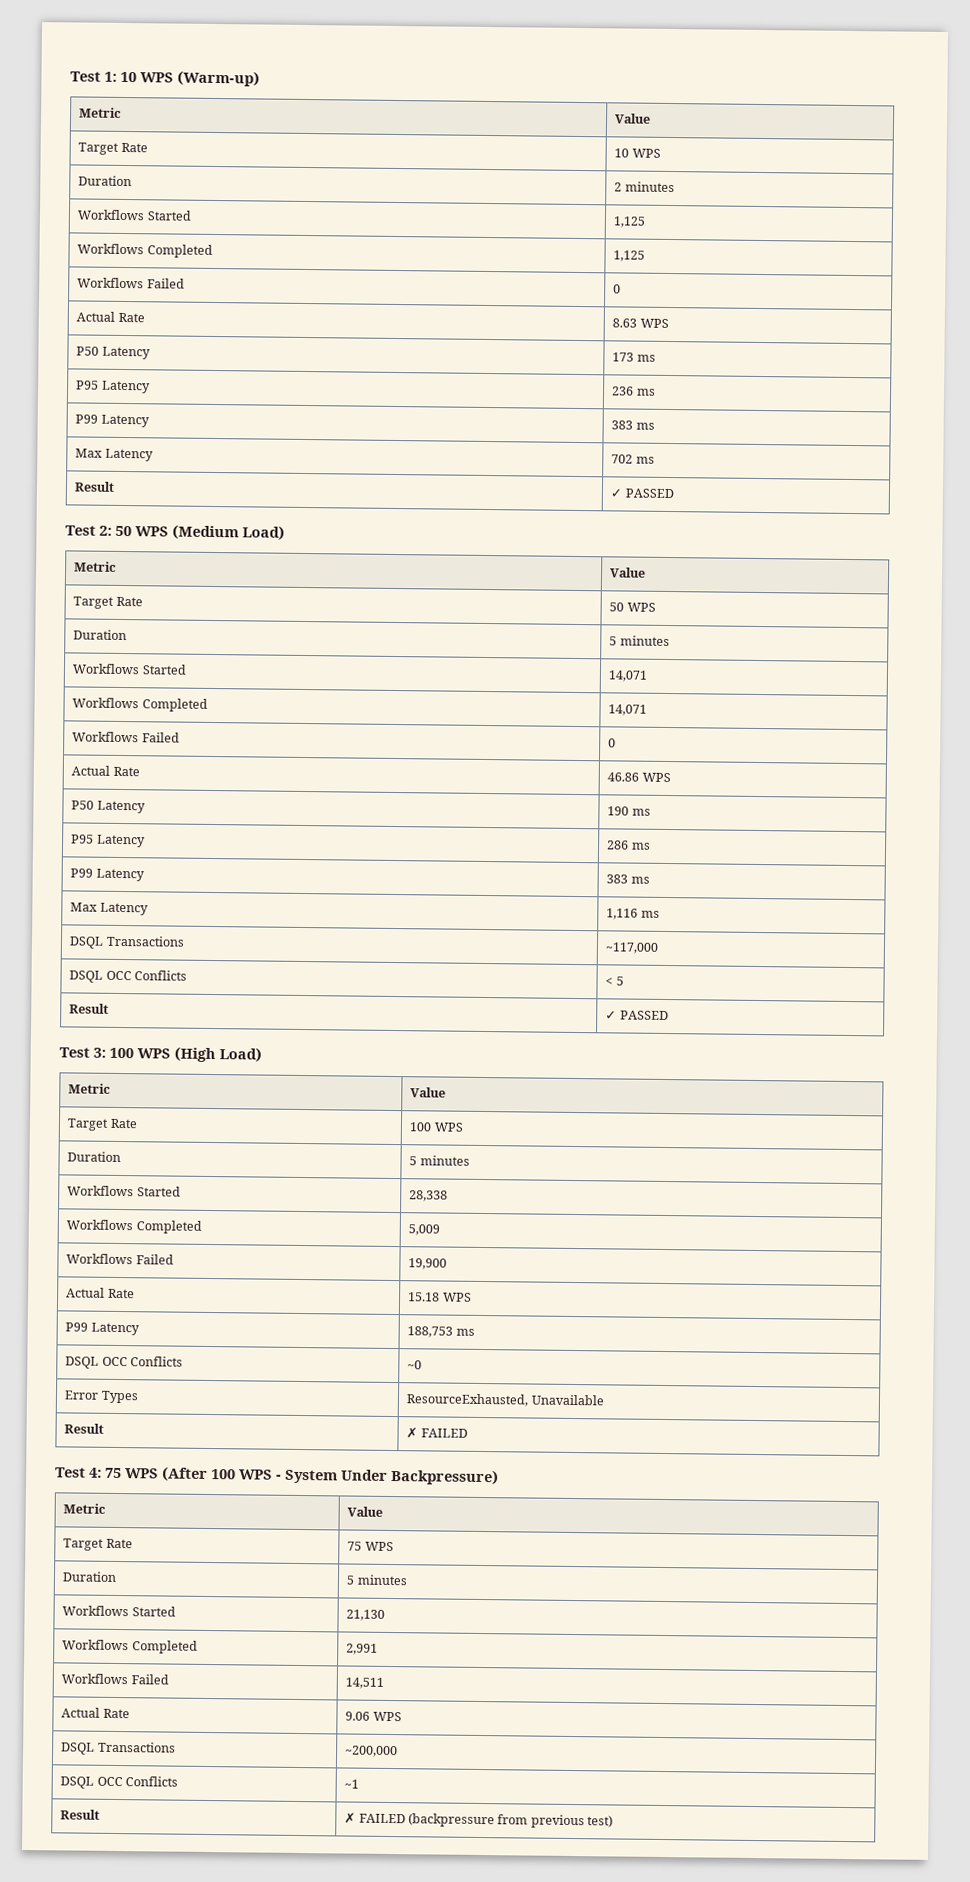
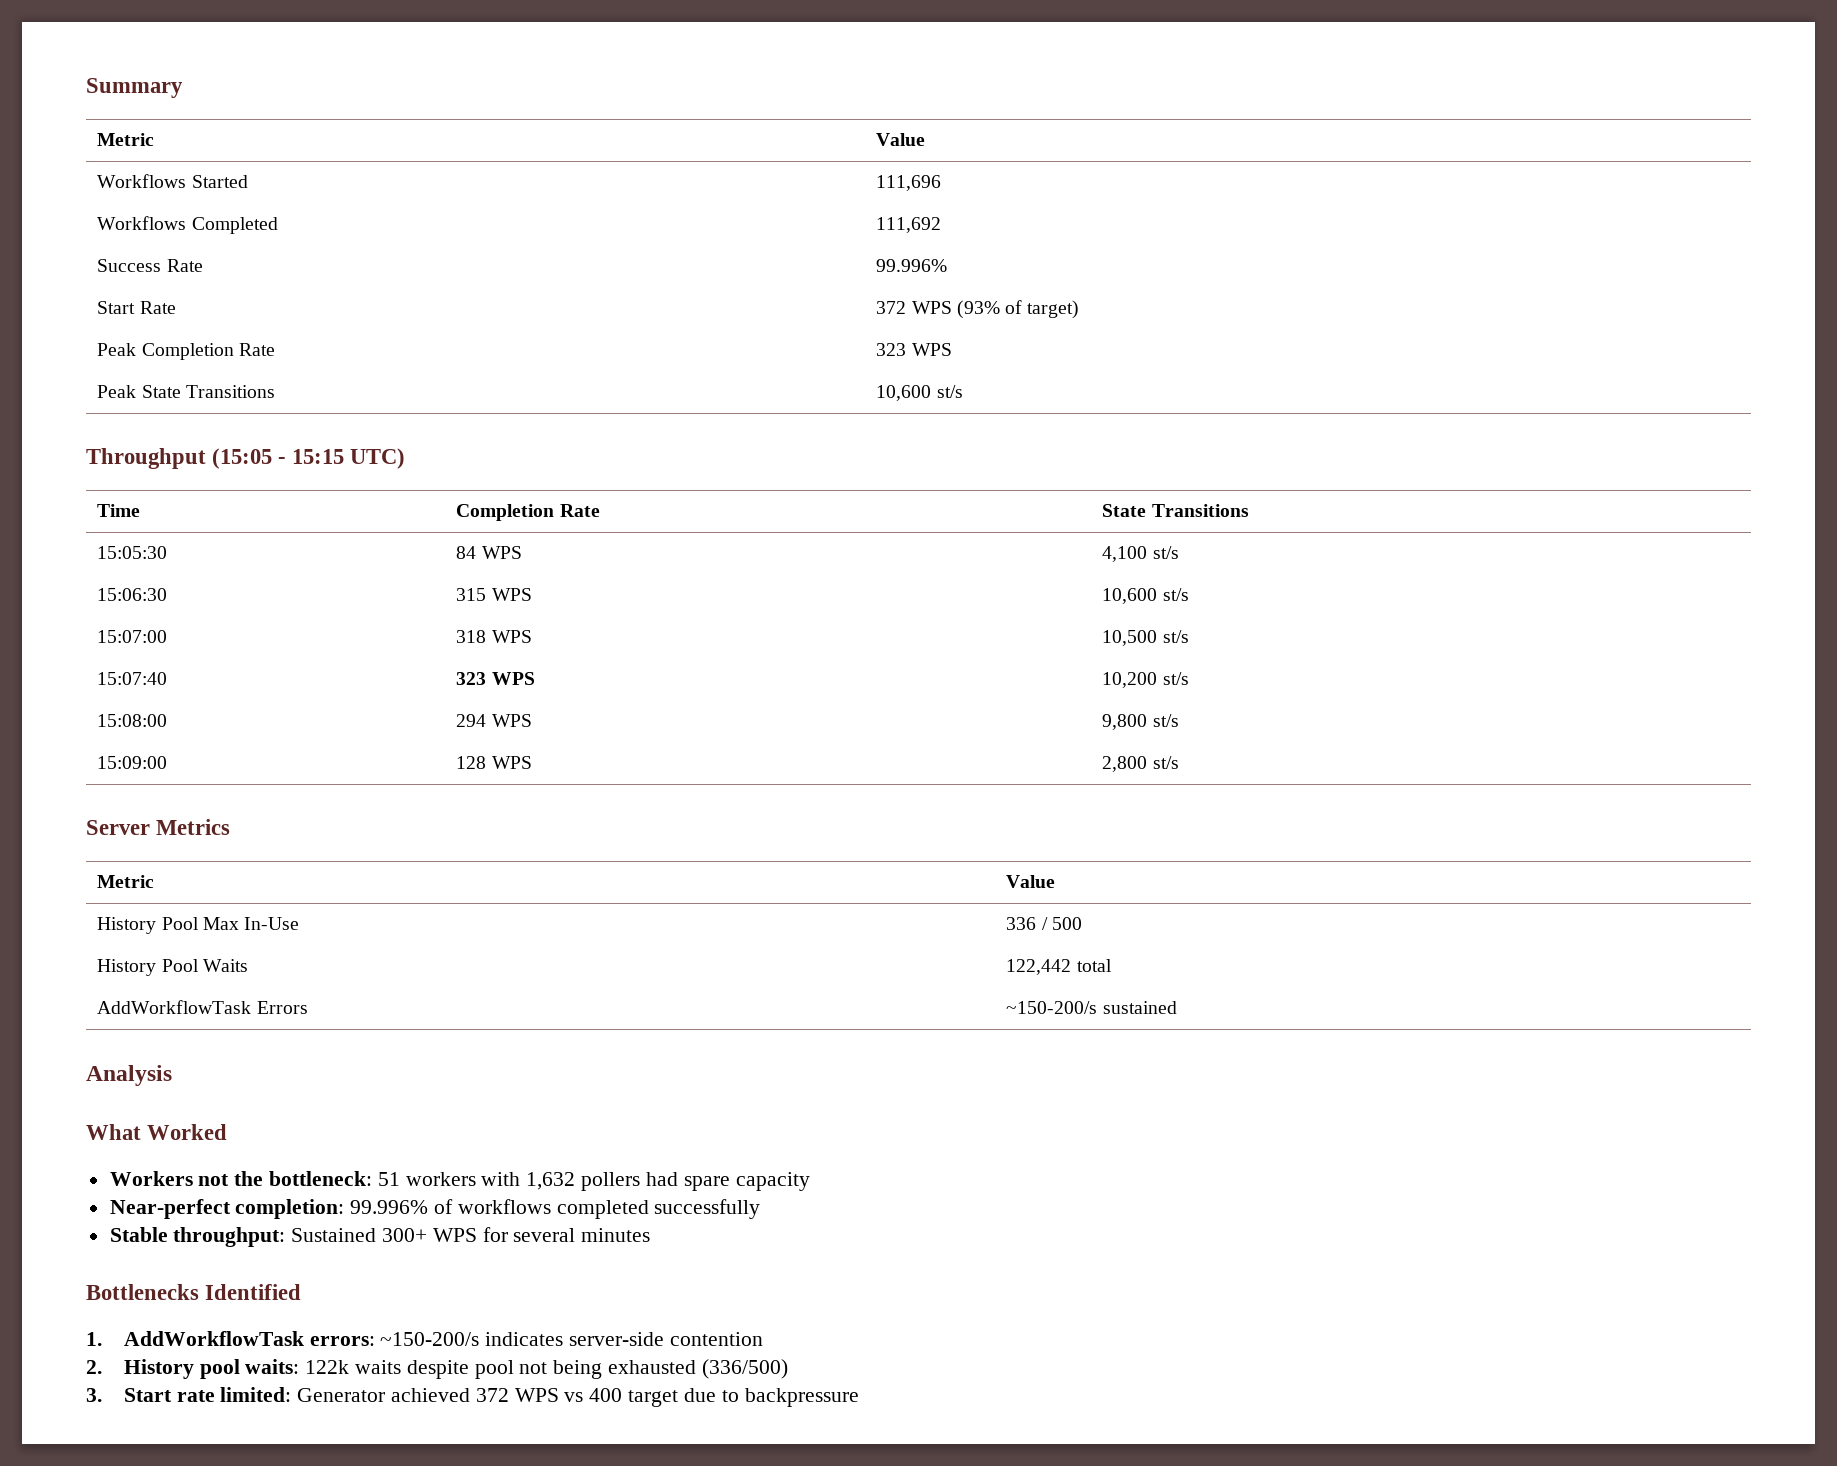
- Test 1: 10 WPS (Warm-up)
+ Summary
  Metric | Value
- Target Rate | 10 WPS
- Duration | 2 minutes
- Workflows Started | 1,125
- Workflows Completed | 1,125
- Workflows Failed | 0
- Actual Rate | 8.63 WPS
- P50 Latency | 173 ms
- P95 Latency | 236 ms
- P99 Latency | 383 ms
- Max Latency | 702 ms
- Result | ✓ PASSED
- Test 2: 50 WPS (Medium Load)
+ Workflows Started | 111,696
+ Workflows Completed | 111,692
+ Success Rate | 99.996%
+ Start Rate | 372 WPS (93% of target)
+ Peak Completion Rate | 323 WPS
+ Peak State Transitions | 10,600 st/s
+ Throughput (15:05 - 15:15 UTC)
+ Time | Completion Rate | State Transitions
+ 15:05:30 | 84 WPS | 4,100 st/s
+ 15:06:30 | 315 WPS | 10,600 st/s
+ 15:07:00 | 318 WPS | 10,500 st/s
+ 15:07:40 | 323 WPS | 10,200 st/s
+ 15:08:00 | 294 WPS | 9,800 st/s
+ 15:09:00 | 128 WPS | 2,800 st/s
+ Server Metrics
  Metric | Value
- Target Rate | 50 WPS
- Duration | 5 minutes
- Workflows Started | 14,071
- Workflows Completed | 14,071
- Workflows Failed | 0
- Actual Rate | 46.86 WPS
- P50 Latency | 190 ms
- P95 Latency | 286 ms
- P99 Latency | 383 ms
- Max Latency | 1,116 ms
- DSQL Transactions | ~117,000
- DSQL OCC Conflicts | < 5
- Result | ✓ PASSED
- Test 3: 100 WPS (High Load)
- Metric | Value
- Target Rate | 100 WPS
- Duration | 5 minutes
- Workflows Started | 28,338
- Workflows Completed | 5,009
- Workflows Failed | 19,900
- Actual Rate | 15.18 WPS
- P99 Latency | 188,753 ms
- DSQL OCC Conflicts | ~0
- Error Types | ResourceExhausted, Unavailable
- Result | ✗ FAILED
- Test 4: 75 WPS (After 100 WPS - System Under Backpressure)
- Metric | Value
- Target Rate | 75 WPS
- Duration | 5 minutes
- Workflows Started | 21,130
- Workflows Completed | 2,991
- Workflows Failed | 14,511
- Actual Rate | 9.06 WPS
- DSQL Transactions | ~200,000
- DSQL OCC Conflicts | ~1
- Result | ✗ FAILED (backpressure from previous test)
+ History Pool Max In-Use | 336 / 500
+ History Pool Waits | 122,442 total
+ AddWorkflowTask Errors | ~150-200/s sustained
+ Analysis
+ What Worked
+ Workers not the bottleneck: 51 workers with 1,632 pollers had spare capacity
+ Near-perfect completion: 99.996% of workflows completed successfully
+ Stable throughput: Sustained 300+ WPS for several minutes
+ Bottlenecks Identified
+ 1. AddWorkflowTask errors: ~150-200/s indicates server-side contention
+ 2. History pool waits: 122k waits despite pool not being exhausted (336/500)
+ 3. Start rate limited: Generator achieved 372 WPS vs 400 target due to backpressure

